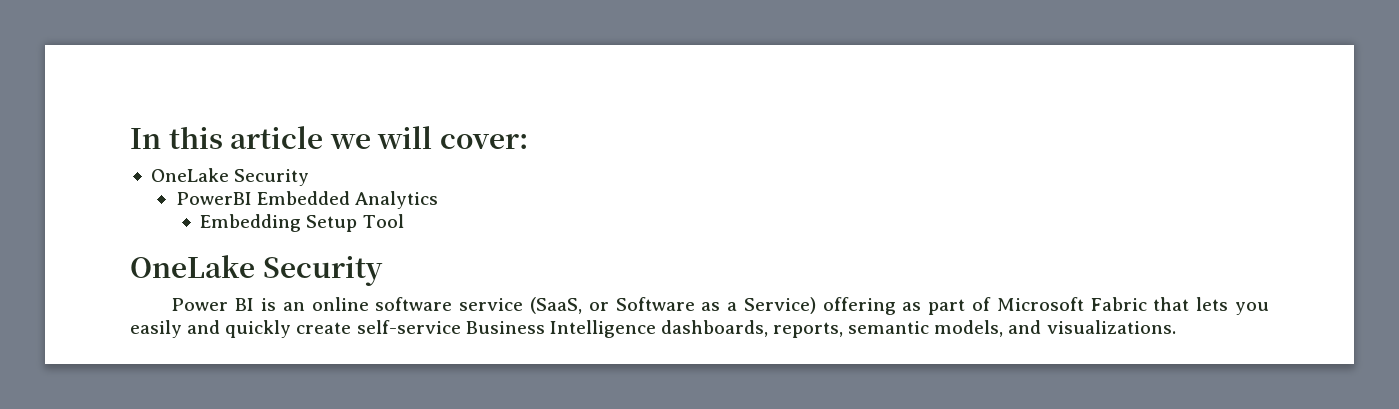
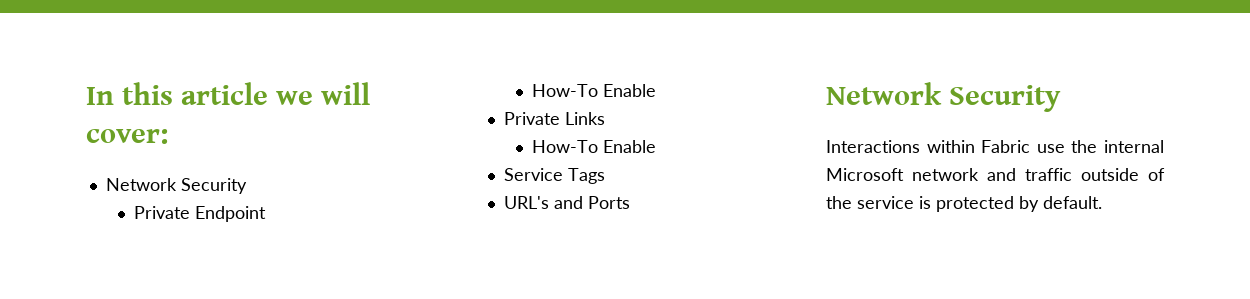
  In this article we will cover:
- OneLake Security
- PowerBI Embedded Analytics
- Embedding Setup Tool
- OneLake Security
- Power BI is an online software service (SaaS, or Software as a Service) offering as part of Microsoft Fabric that lets you easily and quickly create self-service Business Intelligence dashboards, reports, semantic models, and visualizations.
+ Network Security
+ Private Endpoint
+ How-To Enable
+ Private Links
+ How-To Enable
+ Service Tags
+ URL's and Ports
+ Network Security
+ Interactions within Fabric use the internal Microsoft network and traffic outside of the service is protected by default.

